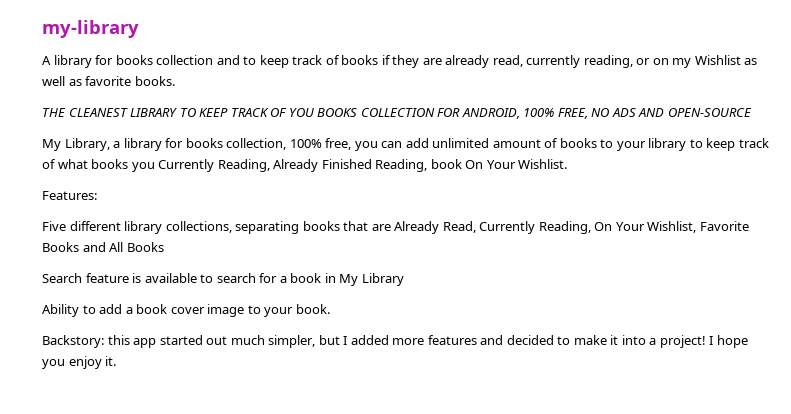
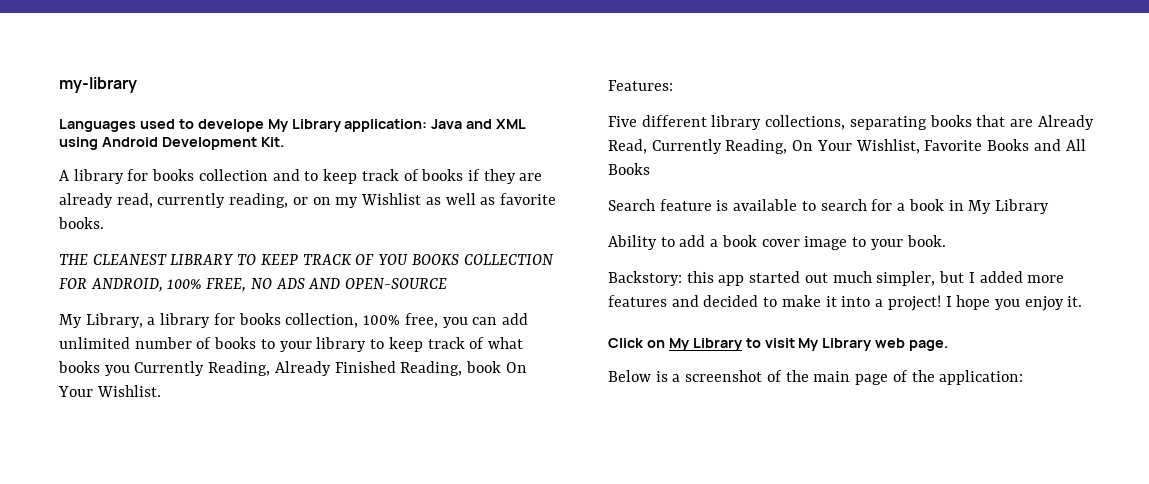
+ Languages used to develope My Library application: Java and XML using Android Development Kit.
- My Library, a library for books collection, 100% free, you can add unlimited amount of books to your library to keep track of what books you Currently Reading, Already Finished Reading, book On Your Wishlist.
+ My Library, a library for books collection, 100% free, you can add unlimited number of books to your library to keep track of what books you Currently Reading, Already Finished Reading, book On Your Wishlist.
+ Click on My Library to visit My Library web page.
+ Below is a screenshot of the main page of the application:

